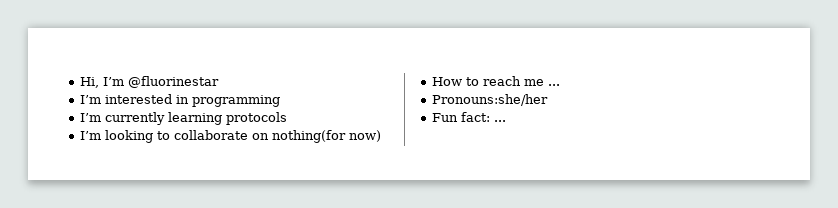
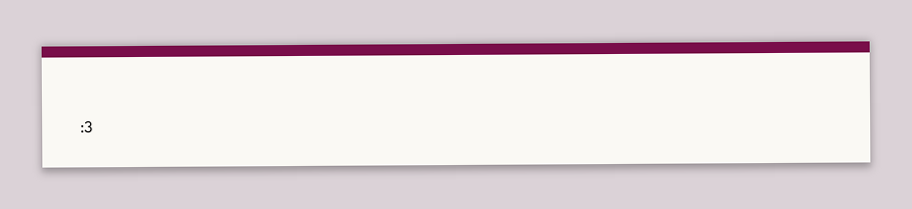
- Hi, I’m @fluorinestar
- I’m interested in programming
- I’m currently learning protocols
- I’m looking to collaborate on nothing(for now)
- How to reach me ...
- Pronouns:she/her
- Fun fact: ...
+ :3

